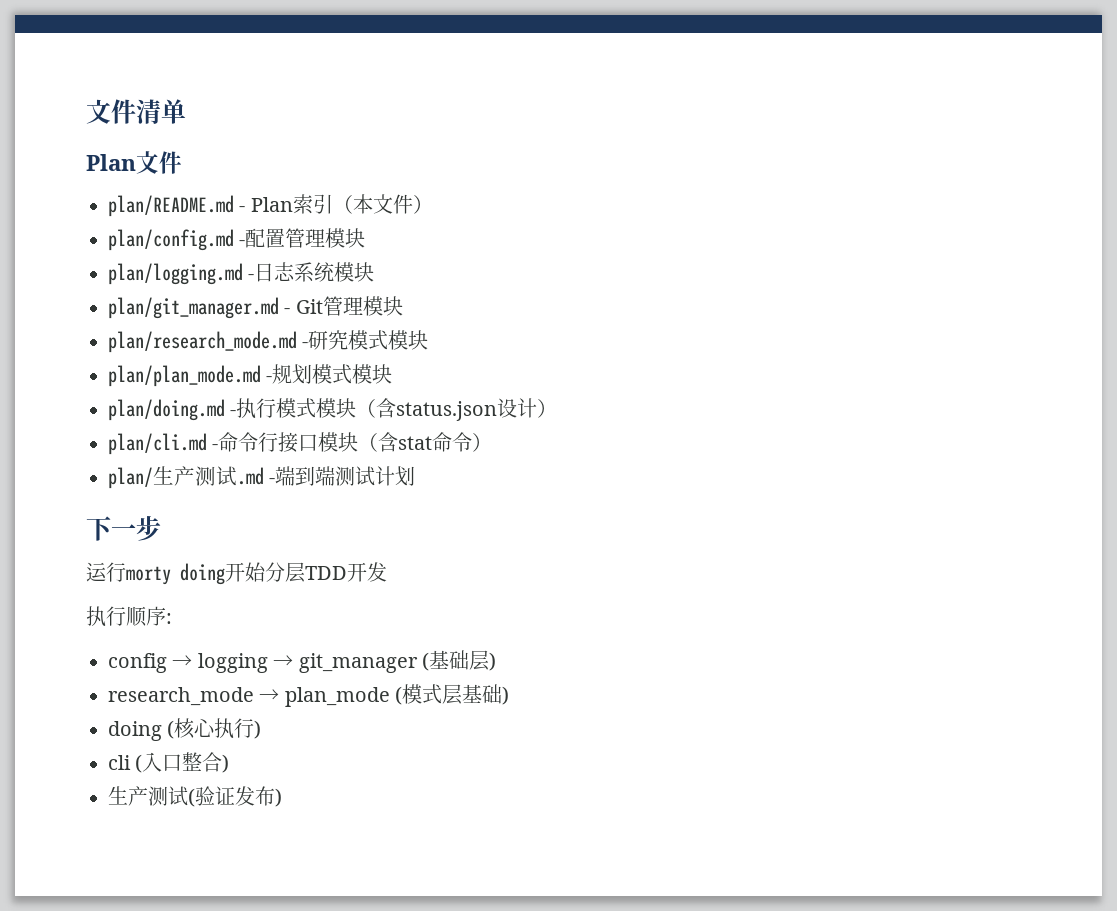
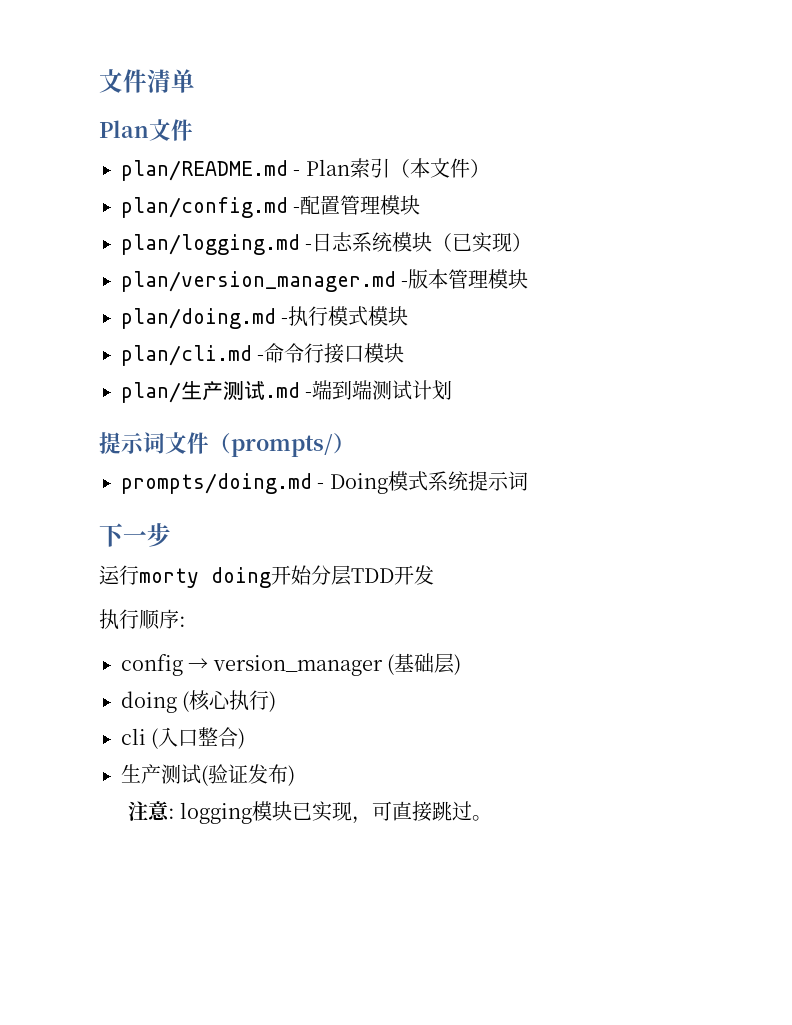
- plan/logging.md -日志系统模块
- plan/git_manager.md - Git管理模块
- plan/research_mode.md -研究模式模块
- plan/plan_mode.md -规划模式模块
+ plan/logging.md -日志系统模块（已实现）
+ plan/version_manager.md -版本管理模块
- plan/doing.md -执行模式模块（含status.json设计）
+ plan/doing.md -执行模式模块
- plan/cli.md -命令行接口模块（含stat命令）
+ plan/cli.md -命令行接口模块
+ 提示词文件（prompts/）
+ prompts/doing.md - Doing模式系统提示词
- config → logging → git_manager (基础层)
+ config → version_manager (基础层)
- research_mode → plan_mode (模式层基础)
+ 注意: logging模块已实现，可直接跳过。

